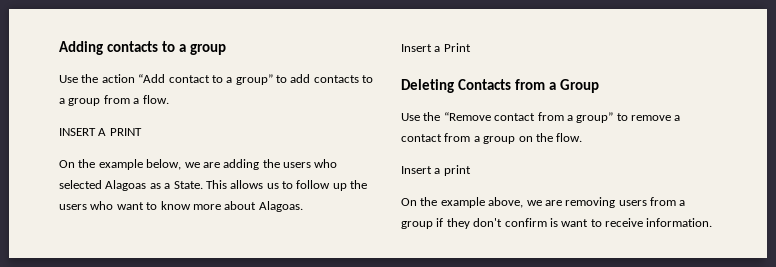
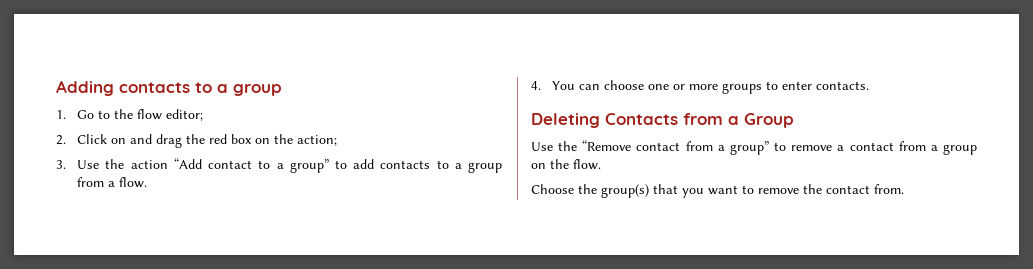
- Use the action “Add contact to a group” to add contacts to a group from a flow.
+ 1. Go to the flow editor;
+ 2. Click on and drag the red box on the action;
+ 3. Use the action “Add contact to a group” to add contacts to a group from a flow.
- INSERT A PRINT
- On the example below, we are adding the users who selected Alagoas as a State. This allows us to follow up the users who want to know more about Alagoas.
- Insert a Print
+ 4. You can choose one or more groups to enter contacts.
- Insert a print
- On the example above, we are removing users from a group if they don't confirm is want to receive information.
+ Choose the group(s) that you want to remove the contact from.

